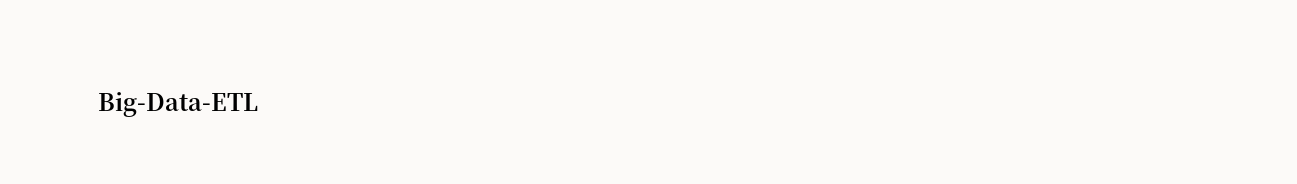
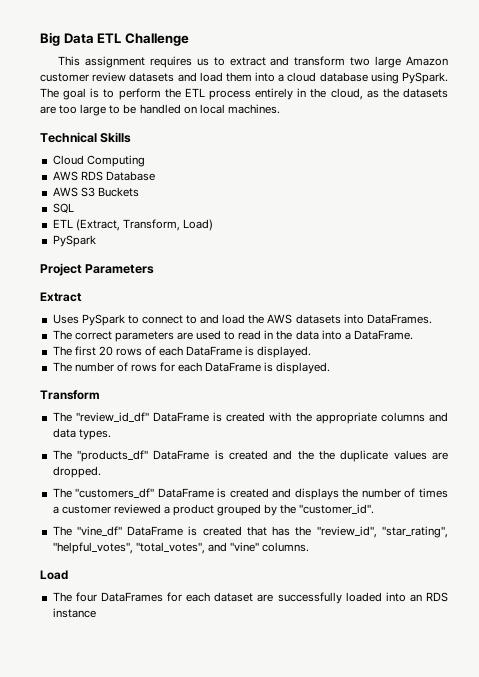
- Big-Data-ETL
+ Big Data ETL Challenge
+ This assignment requires us to extract and transform two large Amazon customer review datasets and load them into a cloud database using PySpark. The goal is to perform the ETL process entirely in the cloud, as the datasets are too large to be handled on local machines.
+ Technical Skills
+ Cloud Computing
+ AWS RDS Database
+ AWS S3 Buckets
+ SQL
+ ETL (Extract, Transform, Load)
+ PySpark
+ Project Parameters
+ Extract
+ Uses PySpark to connect to and load the AWS datasets into DataFrames.
+ The correct parameters are used to read in the data into a DataFrame.
+ The first 20 rows of each DataFrame is displayed.
+ The number of rows for each DataFrame is displayed.
+ Transform
+ The "review_id_df" DataFrame is created with the appropriate columns and data types.
+ The "products_df" DataFrame is created and the the duplicate values are dropped.
+ The "customers_df" DataFrame is created and displays the number of times a customer reviewed a product grouped by the "customer_id".
+ The "vine_df" DataFrame is created that has the "review_id", "star_rating", "helpful_votes", "total_votes", and "vine" columns.
+ Load
+ The four DataFrames for each dataset are successfully loaded into an RDS instance

